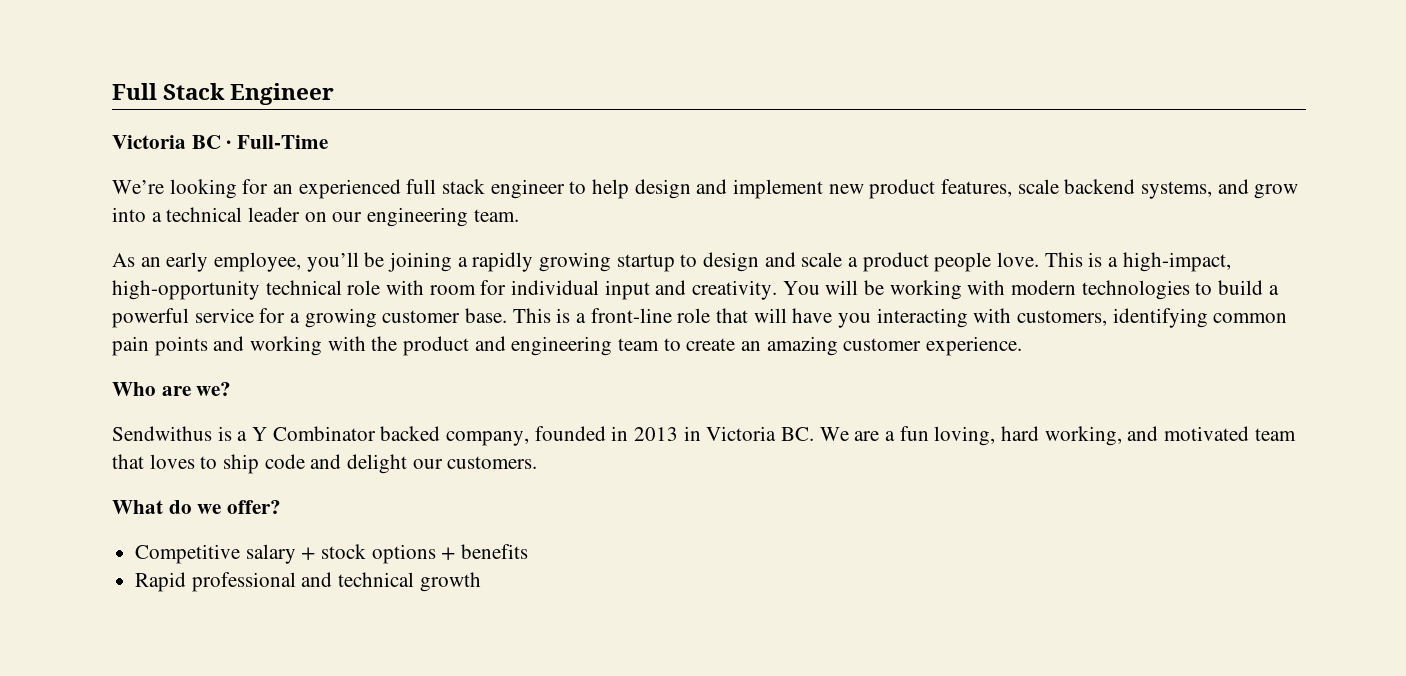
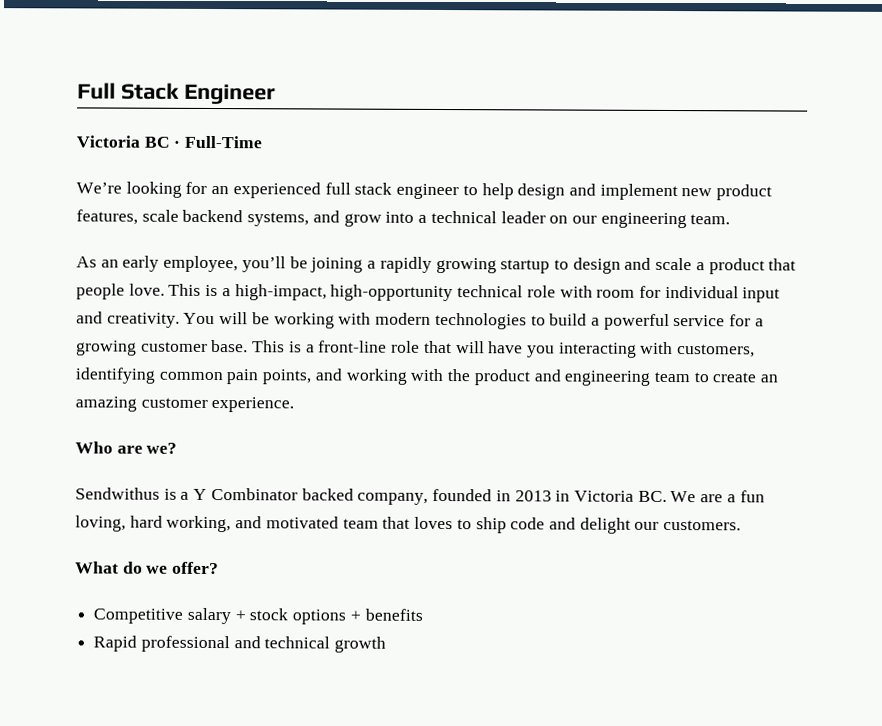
- As an early employee, you’ll be joining a rapidly growing startup to design and scale a product people love.
+ As an early employee, you’ll be joining a rapidly growing startup to design and scale a product that people love.
- This is a front-line role that will have you interacting with customers, identifying common pain points and working with the product and engineering team to create an amazing customer experience.
+ This is a front-line role that will have you interacting with customers, identifying common pain points, and working with the product and engineering team to create an amazing customer experience.

